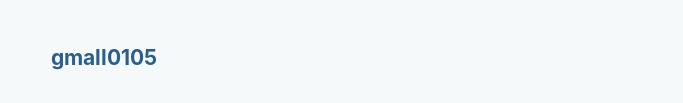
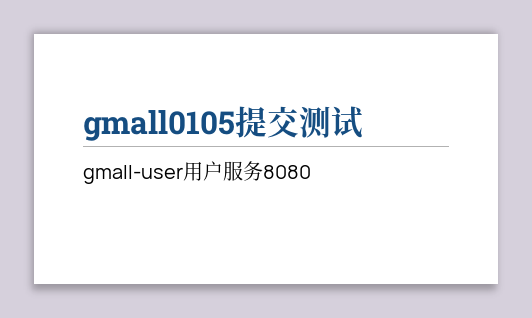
- gmall0105
+ gmall0105提交测试
+ gmall-user用户服务8080

